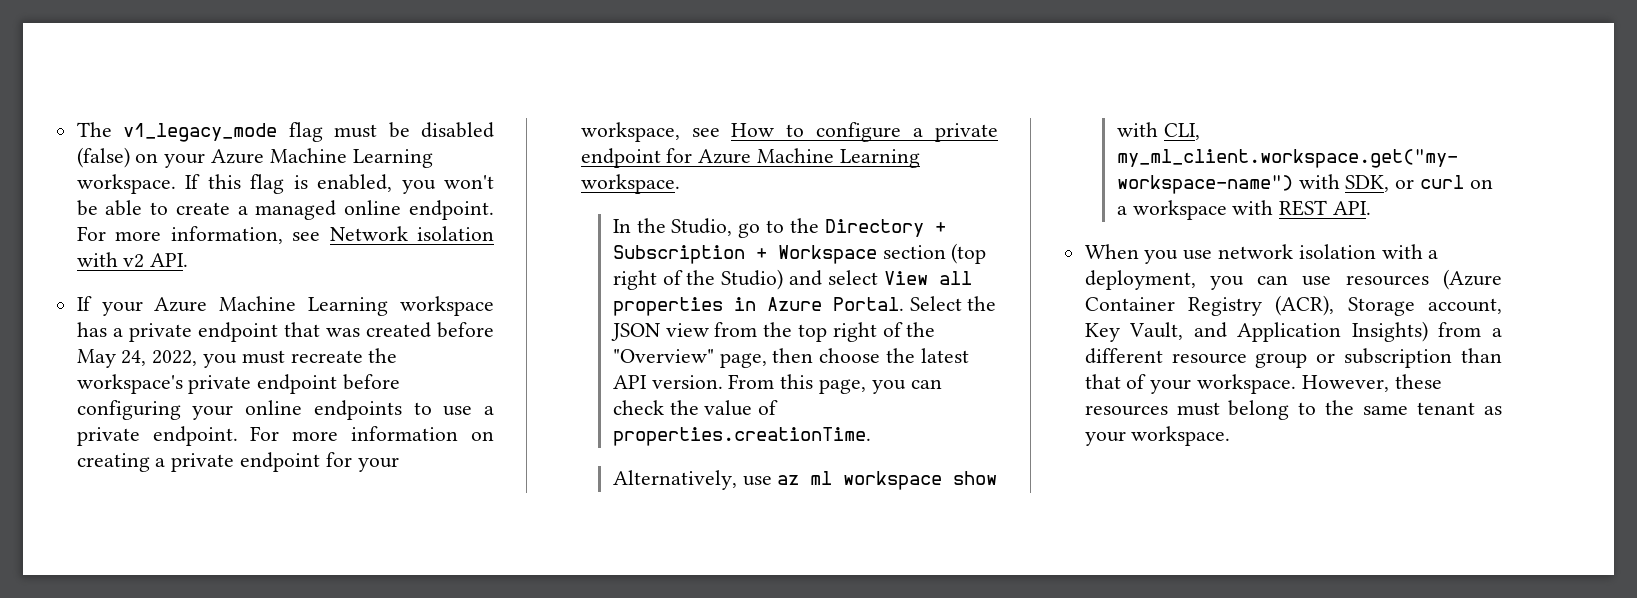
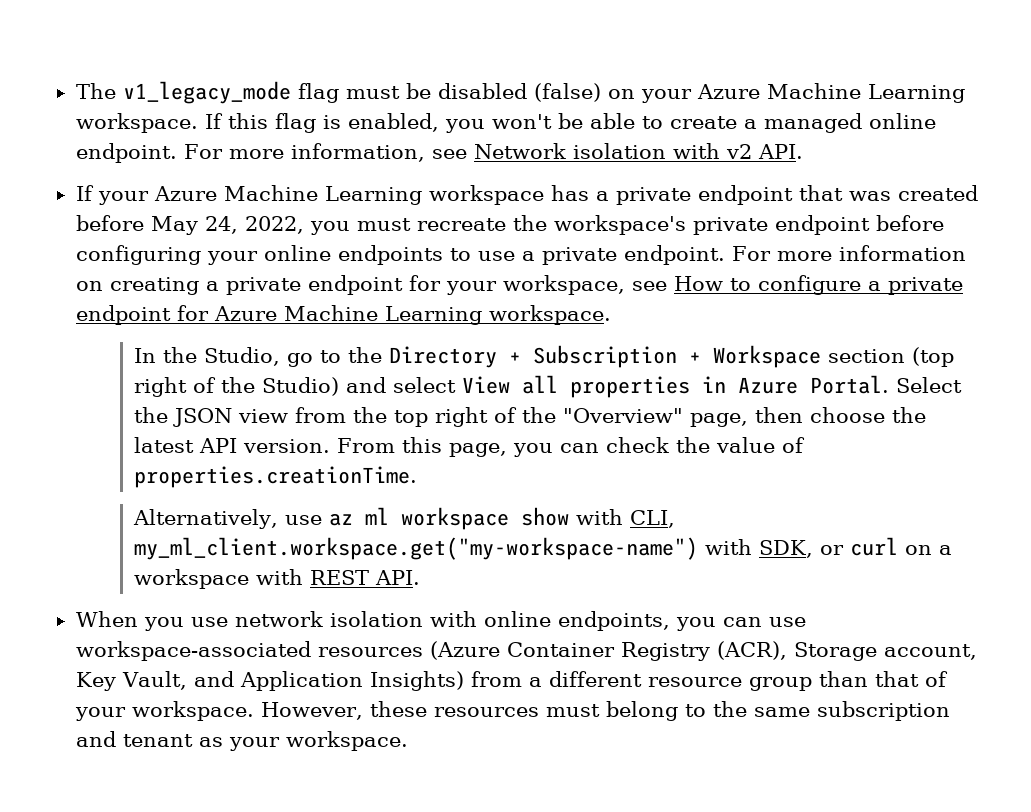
- When you use network isolation with a deployment, you can use resources (Azure Container Registry (ACR), Storage account, Key Vault, and Application Insights) from a different resource group or subscription than that of your workspace.
+ When you use network isolation with online endpoints, you can use workspace-associated resources (Azure Container Registry (ACR), Storage account, Key Vault, and Application Insights) from a different resource group than that of your workspace.
- However, these resources must belong to the same tenant as your workspace.
+ However, these resources must belong to the same subscription and tenant as your workspace.

